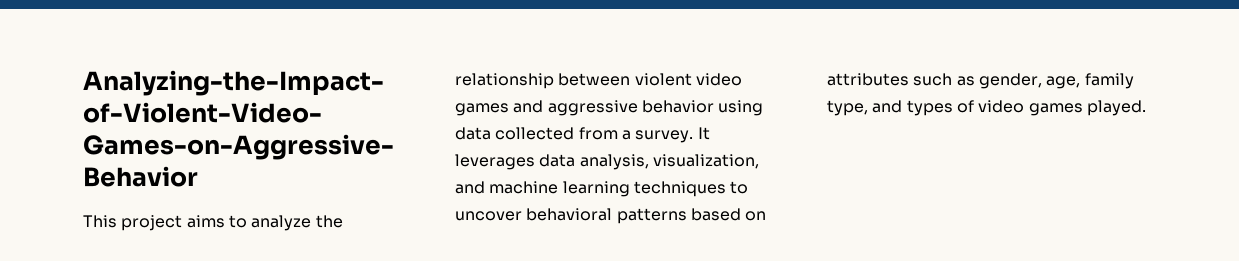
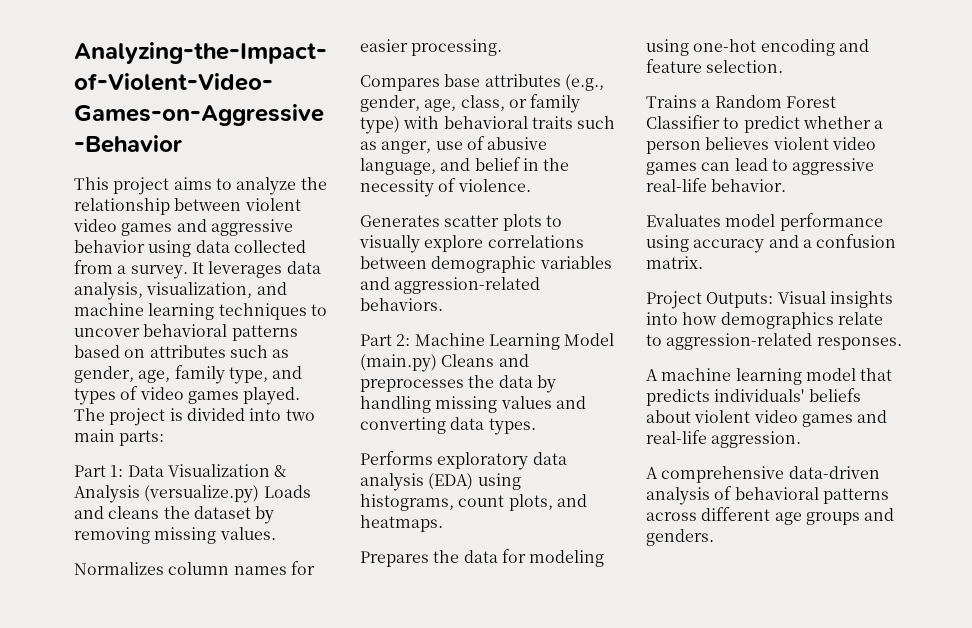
+ The project is divided into two main parts:
+ Part 1: Data Visualization & Analysis (versualize.py) Loads and cleans the dataset by removing missing values.
+ Normalizes column names for easier processing.
+ Compares base attributes (e.g., gender, age, class, or family type) with behavioral traits such as anger, use of abusive language, and belief in the necessity of violence.
+ Generates scatter plots to visually explore correlations between demographic variables and aggression-related behaviors.
+ Part 2: Machine Learning Model (main.py) Cleans and preprocesses the data by handling missing values and converting data types.
+ Performs exploratory data analysis (EDA) using histograms, count plots, and heatmaps.
+ Prepares the data for modeling using one-hot encoding and feature selection.
+ Trains a Random Forest Classifier to predict whether a person believes violent video games can lead to aggressive real-life behavior.
+ Evaluates model performance using accuracy and a confusion matrix.
+ Project Outputs: Visual insights into how demographics relate to aggression-related responses.
+ A machine learning model that predicts individuals' beliefs about violent video games and real-life aggression.
+ A comprehensive data-driven analysis of behavioral patterns across different age groups and genders.

